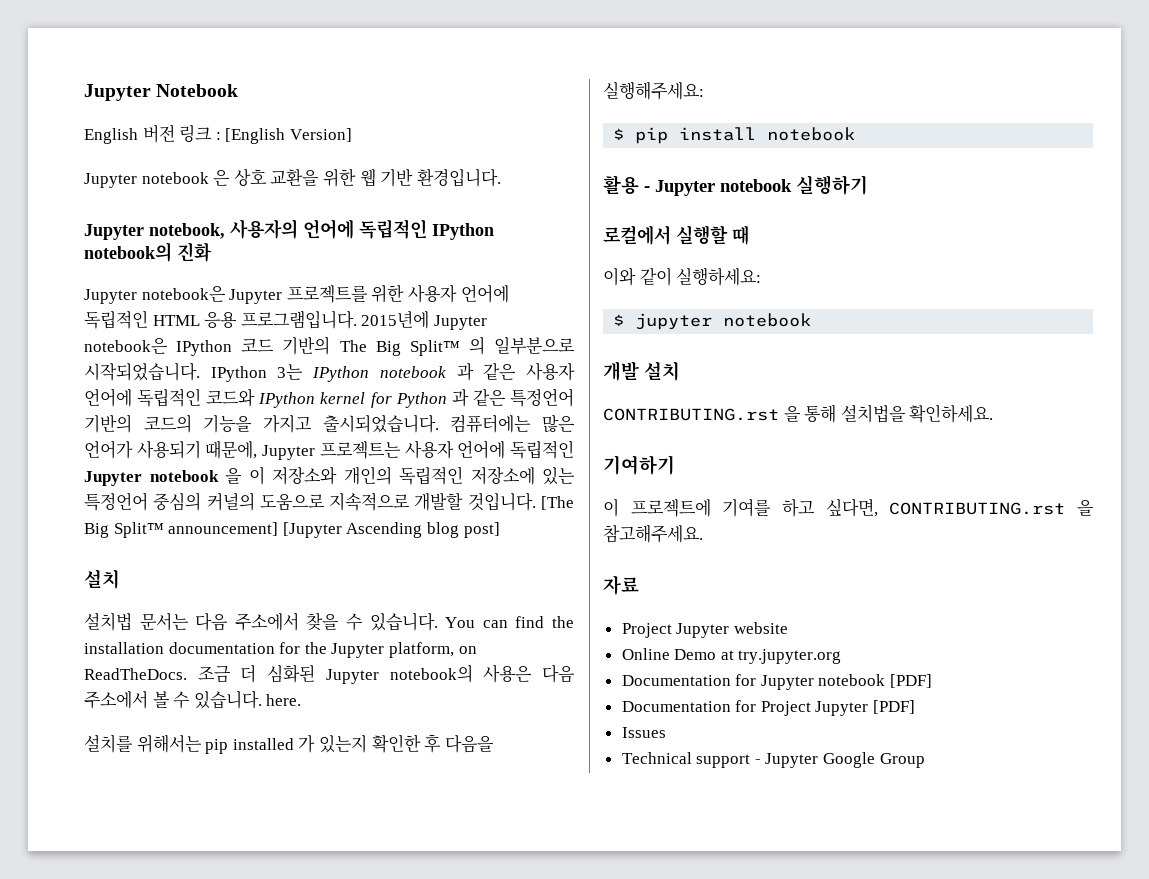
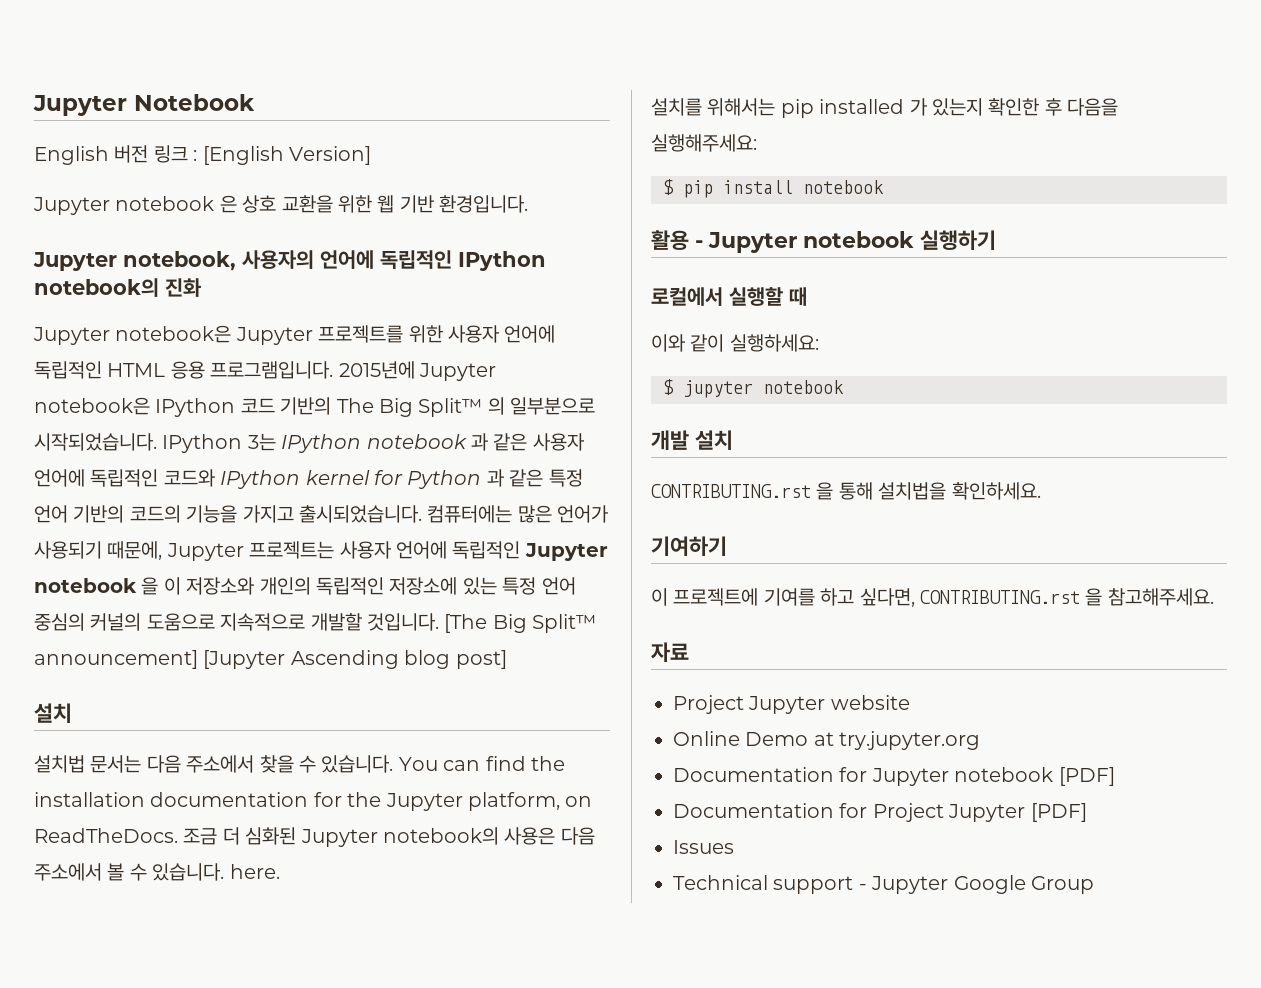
- IPython 3는 IPython notebook 과 같은 사용자 언어에 독립적인 코드와 IPython kernel for Python 과 같은 특정언어 기반의 코드의 기능을 가지고 출시되었습니다.
+ IPython 3는 IPython notebook 과 같은 사용자 언어에 독립적인 코드와 IPython kernel for Python 과 같은 특정 언어 기반의 코드의 기능을 가지고 출시되었습니다.
- 컴퓨터에는 많은 언어가 사용되기 때문에, Jupyter 프로젝트는 사용자 언어에 독립적인 Jupyter notebook 을 이 저장소와 개인의 독립적인 저장소에 있는 특정언어 중심의 커널의 도움으로 지속적으로 개발할 것입니다.
+ 컴퓨터에는 많은 언어가 사용되기 때문에, Jupyter 프로젝트는 사용자 언어에 독립적인 Jupyter notebook 을 이 저장소와 개인의 독립적인 저장소에 있는 특정 언어 중심의 커널의 도움으로 지속적으로 개발할 것입니다.

